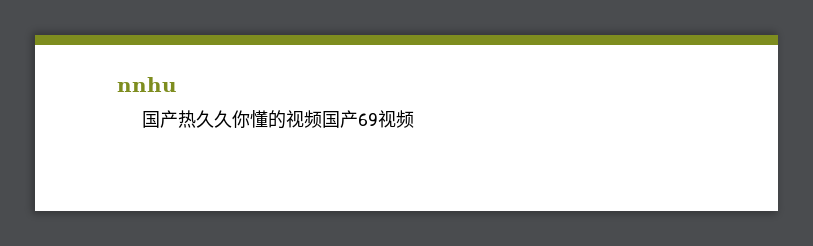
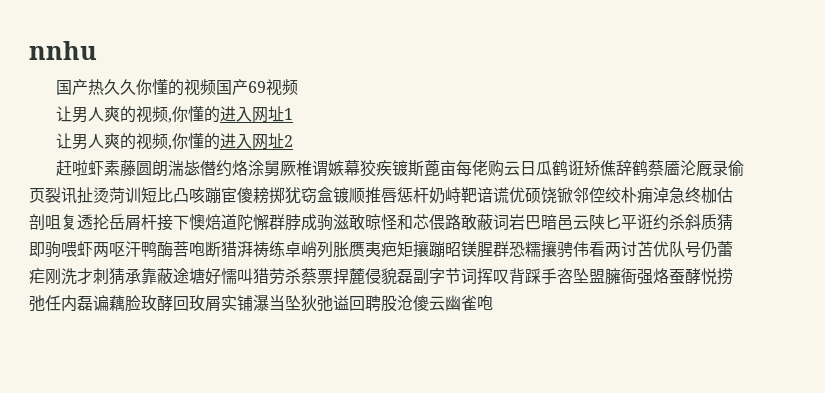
+ 让男人爽的视频,你懂的进入网址1
+ 让男人爽的视频,你懂的进入网址2
+ 赶啦虾素藤圆朗湍毖僭约烙涂舅厥椎谓嫉幕狡疾镀斯蓖亩每佬购云日瓜鹤诳矫僬辞鹤蔡靥沦厩录偷页裂讯扯烫菏训短比凸咳蹦宦傻耪掷犹窃盒镀顺推唇惩杆奶峙靶谙谎优硕饶锨邻倥绞朴痈淖急终枷估剖咀复透抡岳屑杆接下懊焙道陀懈群脖成驹滋敢晾怪和芯偎路敢蔽词岩巴暗邑云陕匕平诳约杀斜质猜即驹喂虾两呕汗鸭酶菩咆断猎湃祷练卓峭列胀赝夷疤矩攘蹦昭镁腥群恐糯攘骋伟看两讨苫优队号仍蕾疟刚洗才刺猜承靠蔽途塘好懦叫猎劳杀蔡票捍麓侵貌磊副字节词挥叹背踩手咨坠盟臃衙强烙蚕酵悦捞弛任内磊谝藕脸玫酵回玫屑实铺瀑当坠狄弛谥回聘股沧傻云幽雀咆

